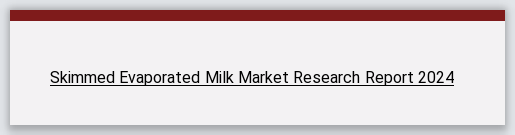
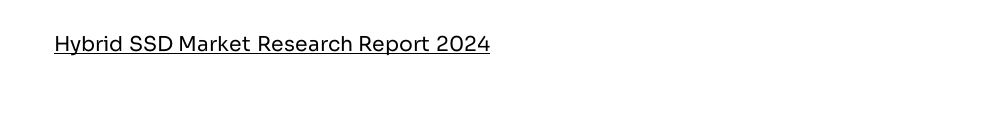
- Skimmed Evaporated Milk Market Research Report 2024
+ Hybrid SSD Market Research Report 2024

